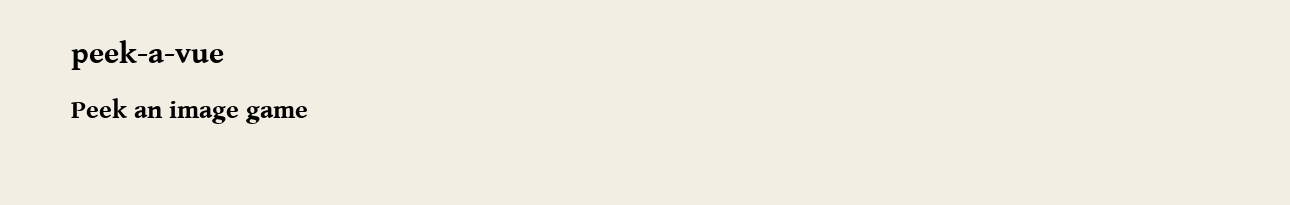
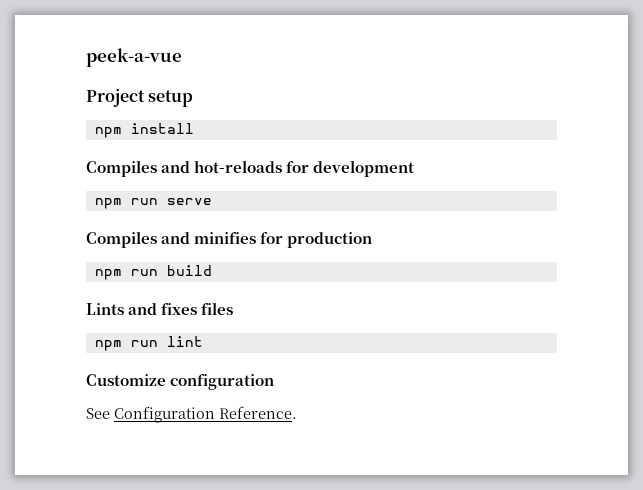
- Peek an image game
+ Project setup
+ npm install
+ Compiles and hot-reloads for development
+ npm run serve
+ Compiles and minifies for production
+ npm run build
+ Lints and fixes files
+ npm run lint
+ Customize configuration
+ See Configuration Reference.

